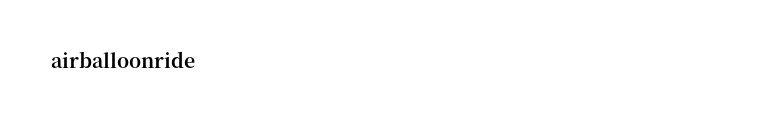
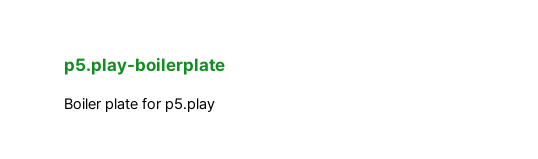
- airballoonride
+ p5.play-boilerplate
+ Boiler plate for p5.play

